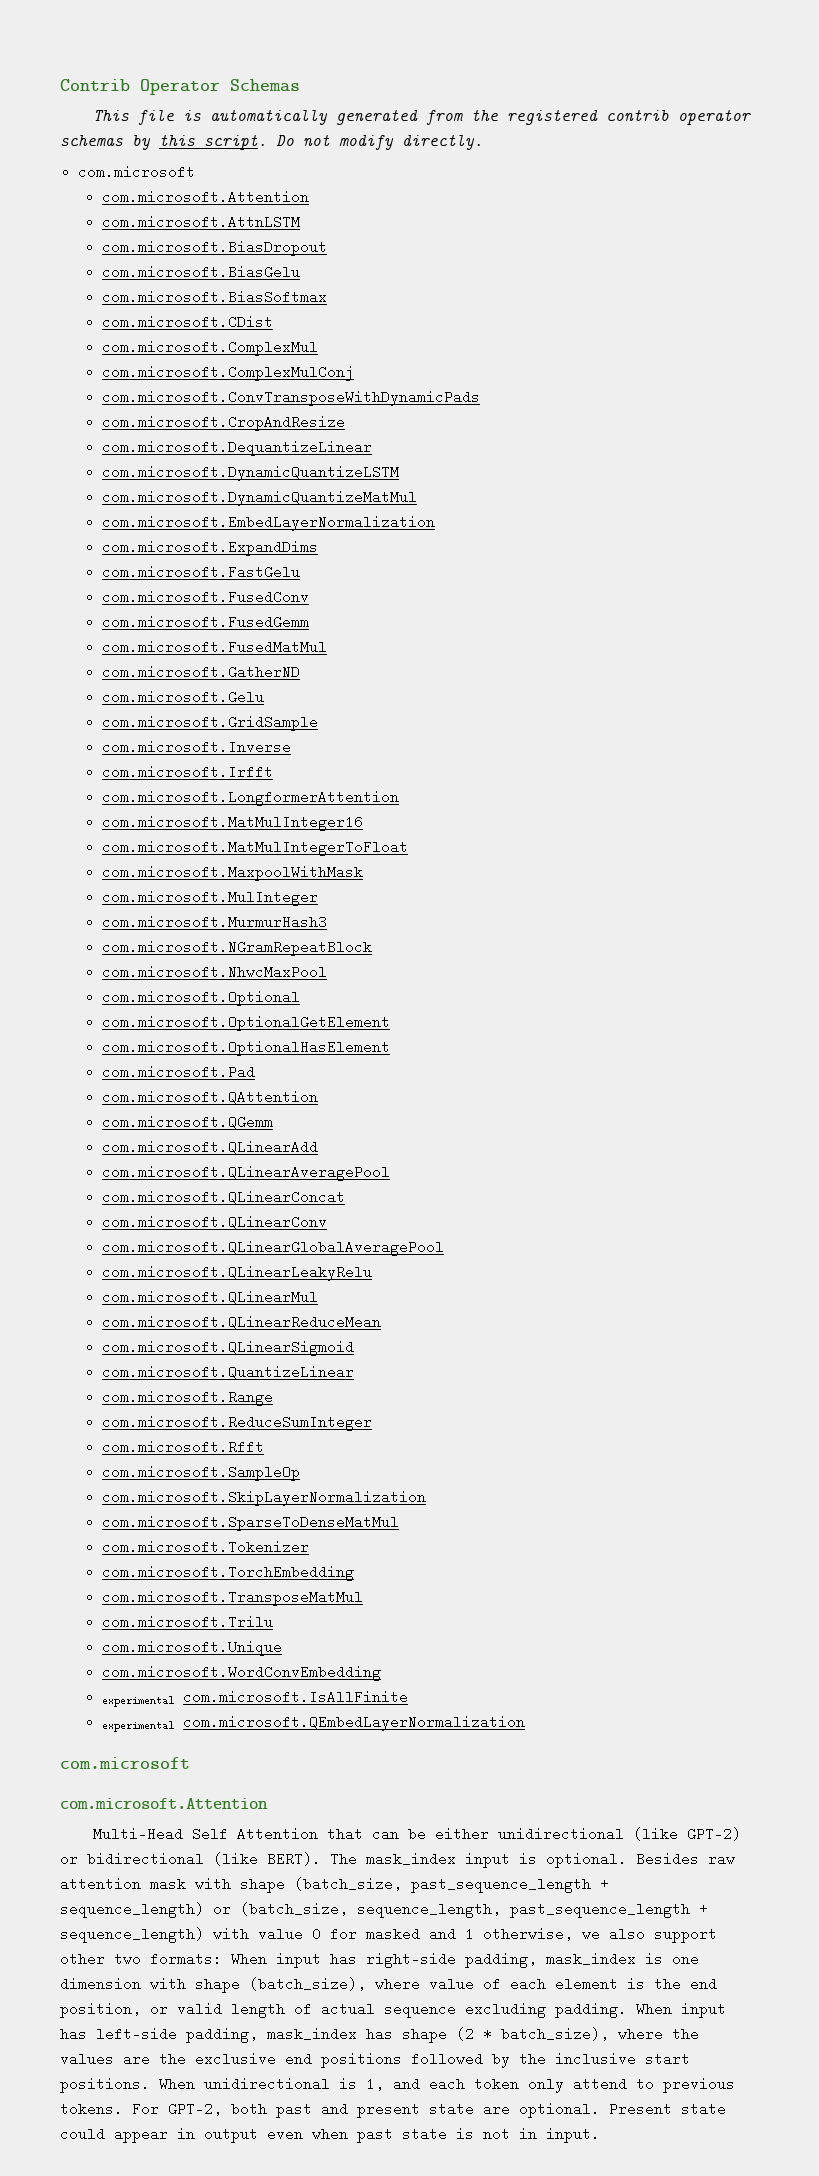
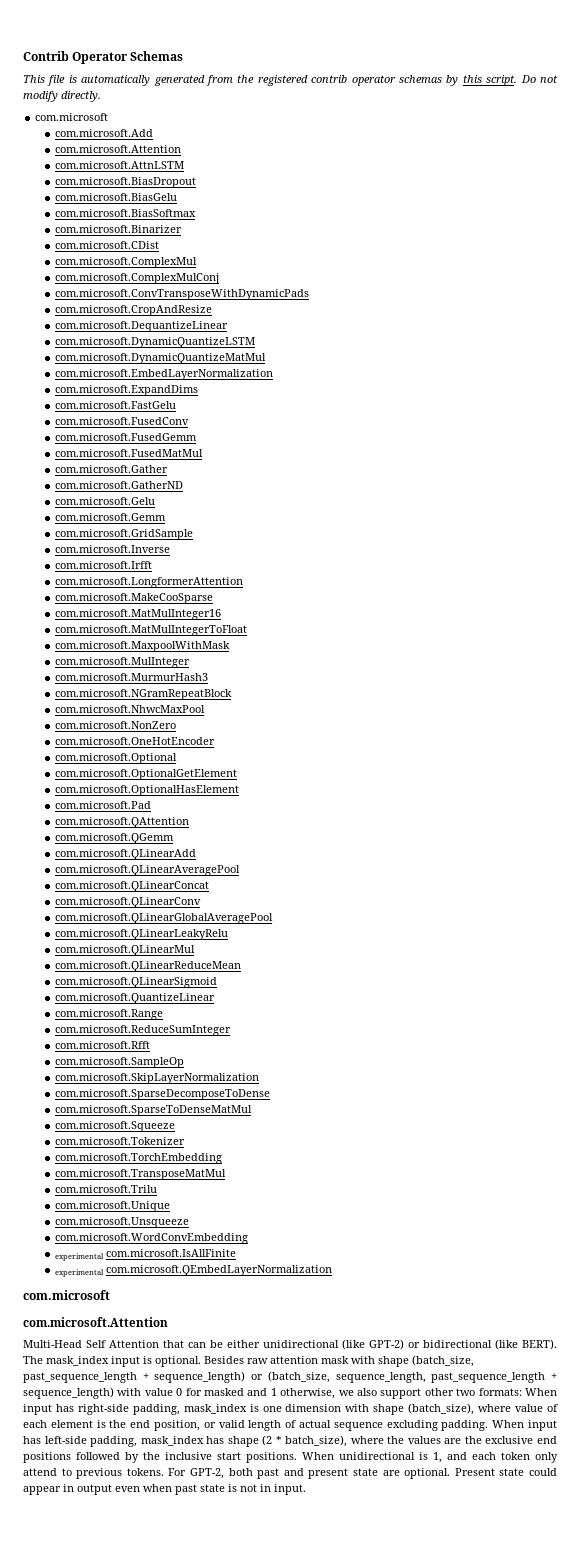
+ com.microsoft.Add
+ com.microsoft.Binarizer
+ com.microsoft.Gather
+ com.microsoft.Gemm
+ com.microsoft.MakeCooSparse
+ com.microsoft.NonZero
+ com.microsoft.OneHotEncoder
+ com.microsoft.SparseDecomposeToDense
+ com.microsoft.Squeeze
+ com.microsoft.Unsqueeze

